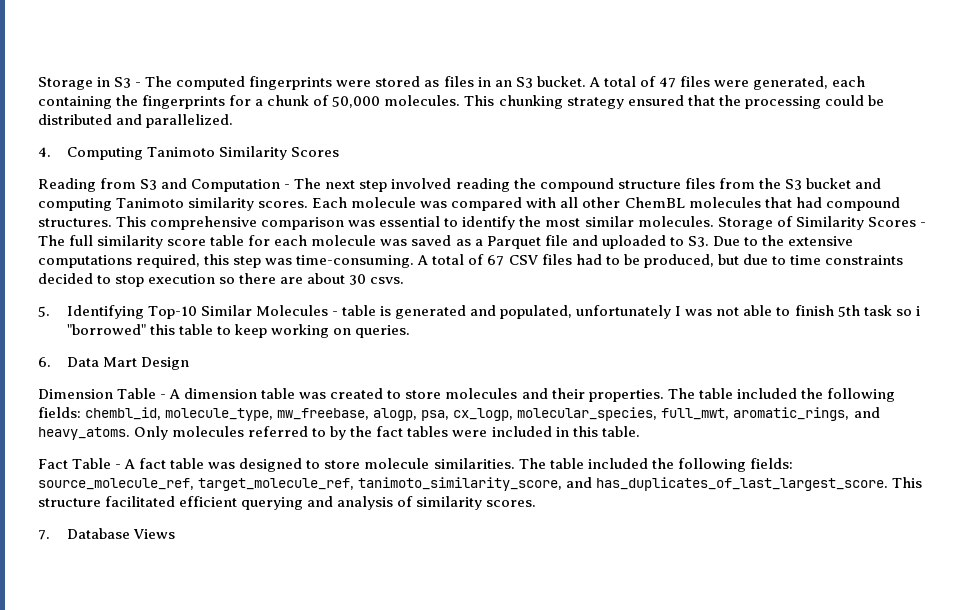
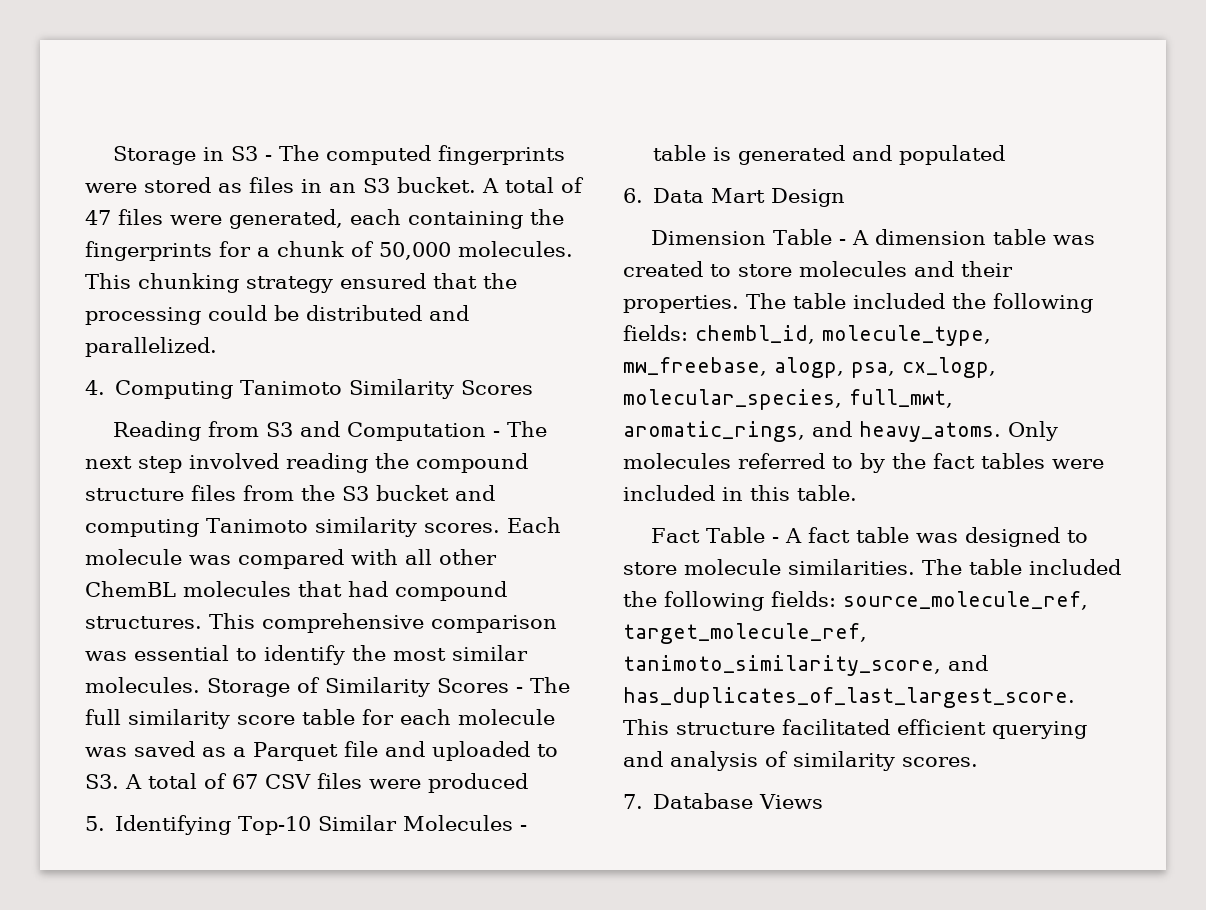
- Storage of Similarity Scores - The full similarity score table for each molecule was saved as a Parquet file and uploaded to S3. Due to the extensive computations required, this step was time-consuming. A total of 67 CSV files had to be produced, but due to time constraints decided to stop execution so there are about 30 csvs.
+ Storage of Similarity Scores - The full similarity score table for each molecule was saved as a Parquet file and uploaded to S3. A total of 67 CSV files were produced
- 5. Identifying Top-10 Similar Molecules - table is generated and populated, unfortunately I was not able to finish 5th task so i "borrowed" this table to keep working on queries.
+ 5. Identifying Top-10 Similar Molecules - table is generated and populated

